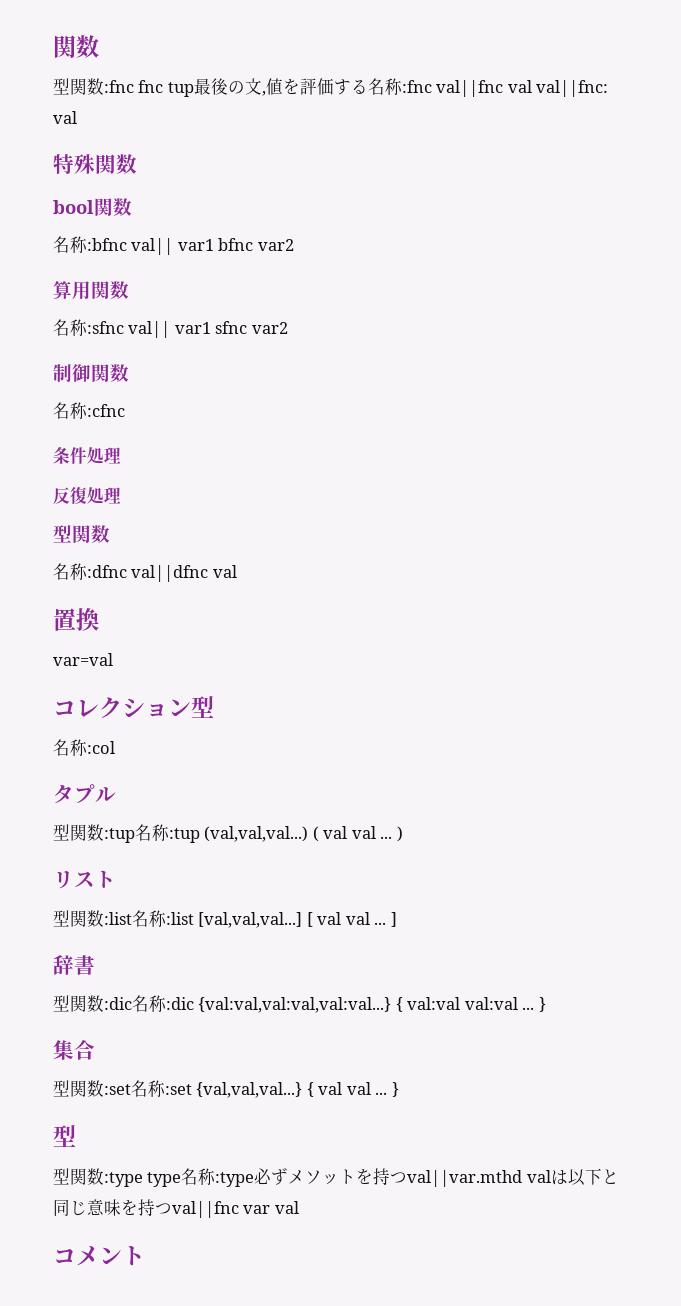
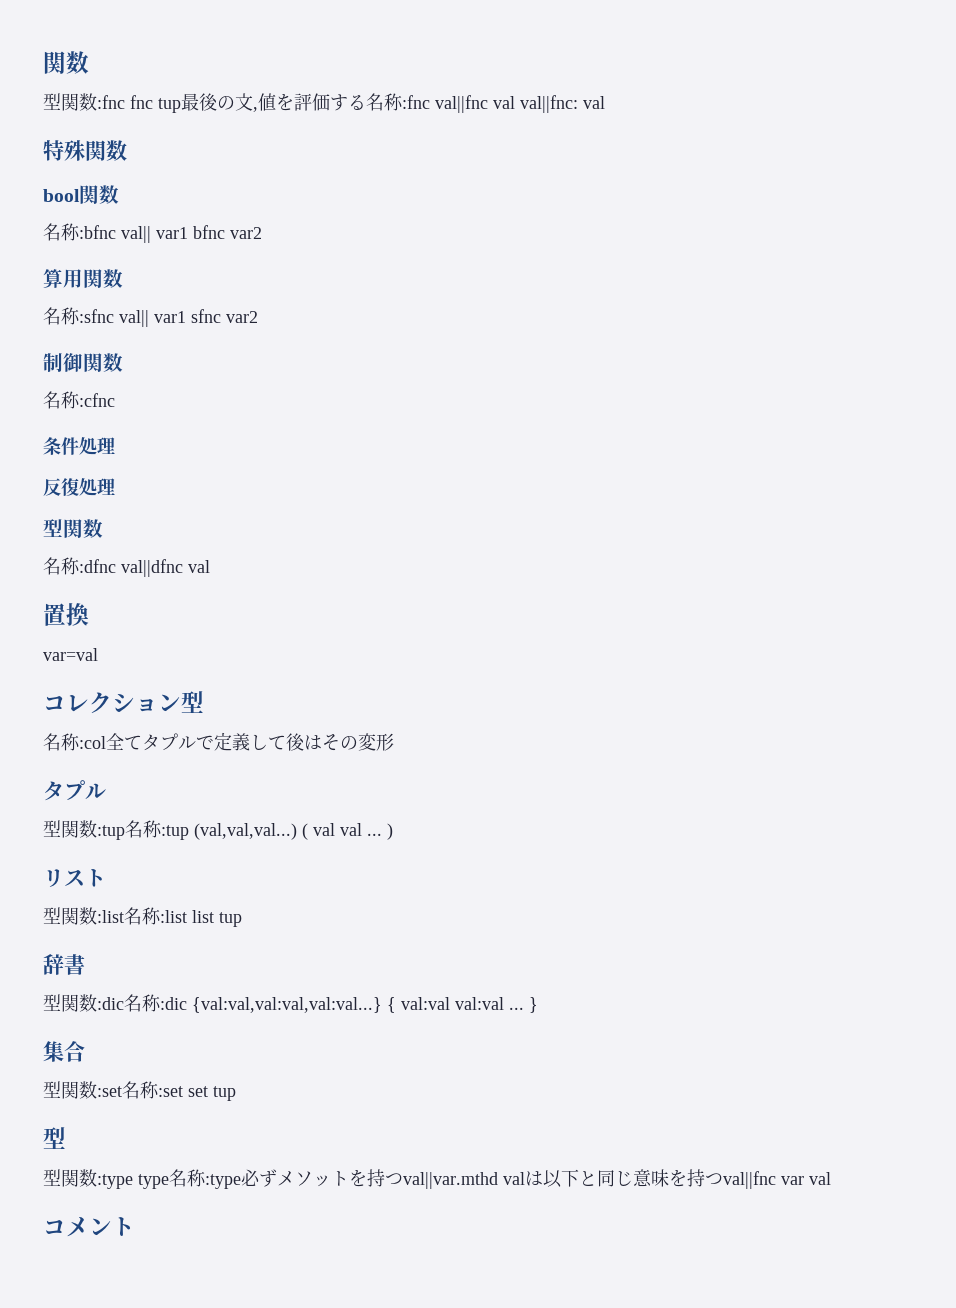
- 名称:col
+ 名称:col全てタプルで定義して後はその変形
- 型関数:list名称:list [val,val,val...] [ val val ... ]
+ 型関数:list名称:list list tup
- 型関数:set名称:set {val,val,val...} { val val ... }
+ 型関数:set名称:set set tup

